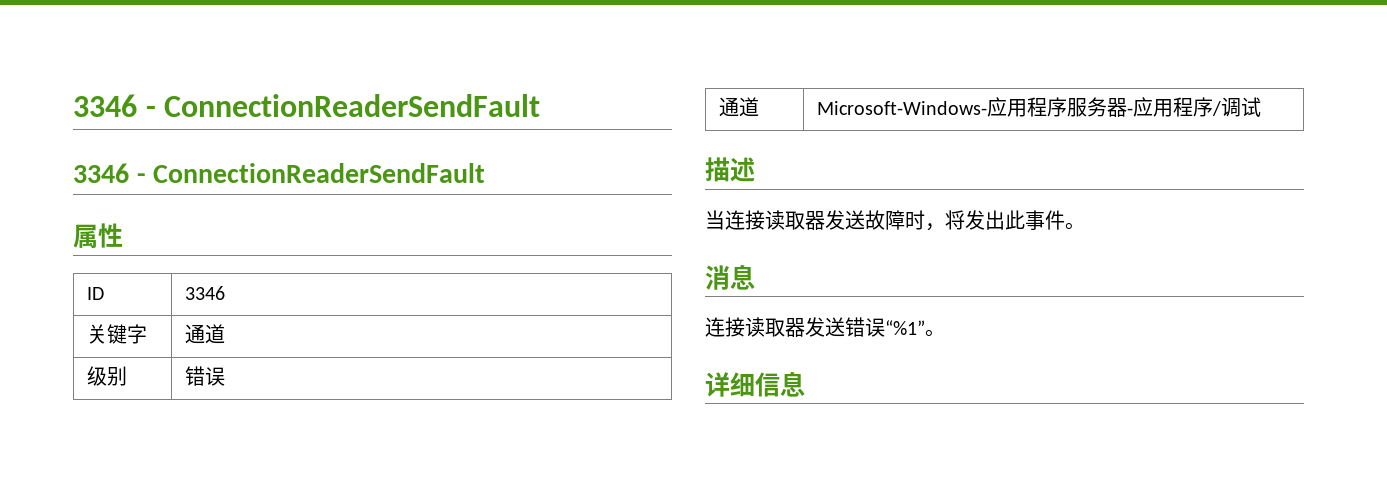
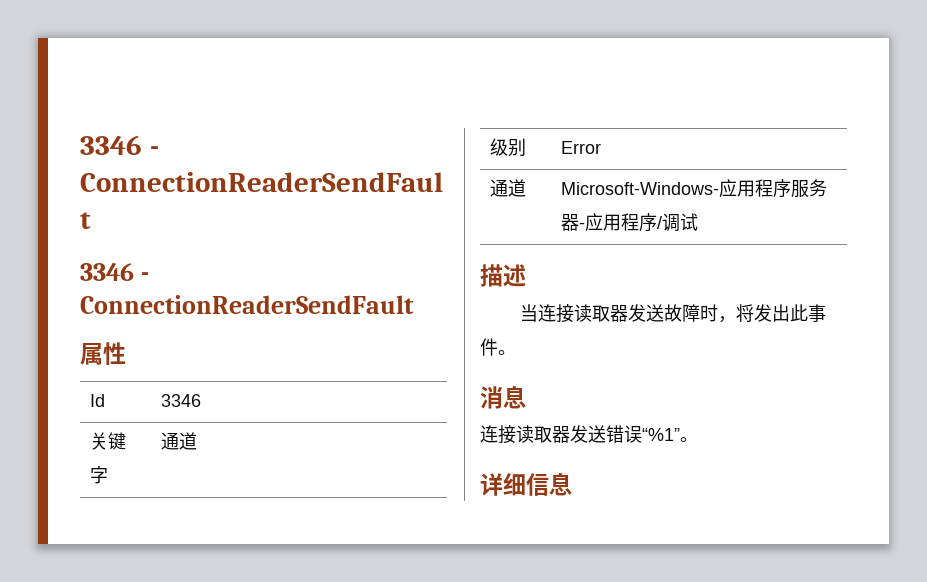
- ID | 3346
+ Id | 3346
- 级别 | 错误
+ 级别 | Error

